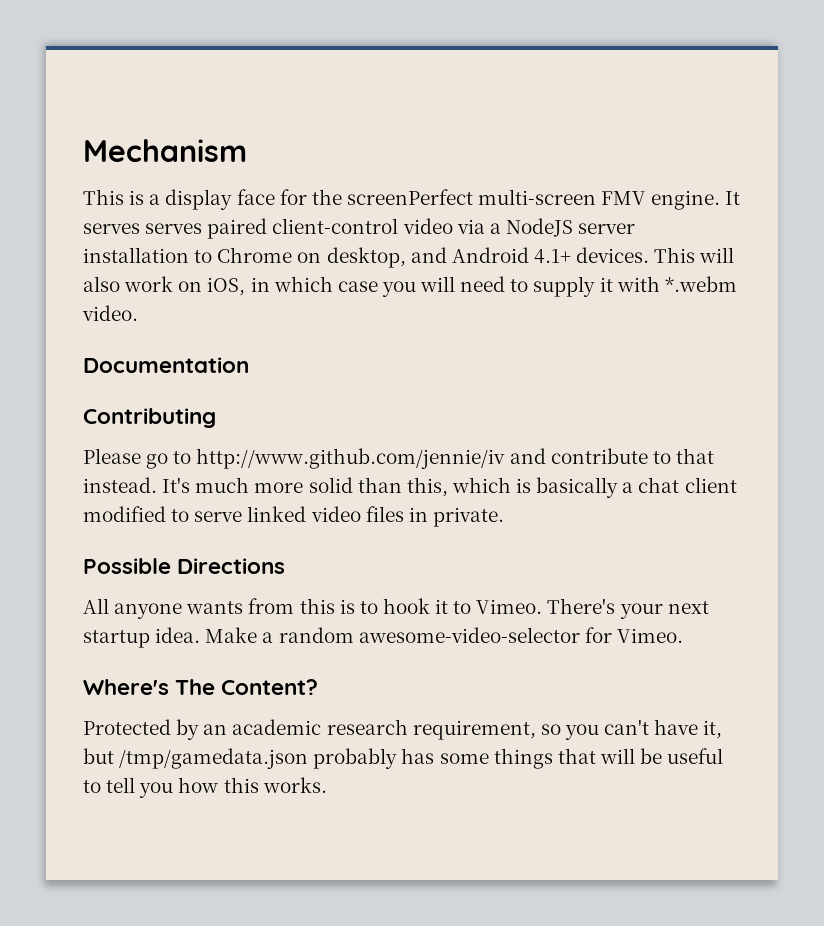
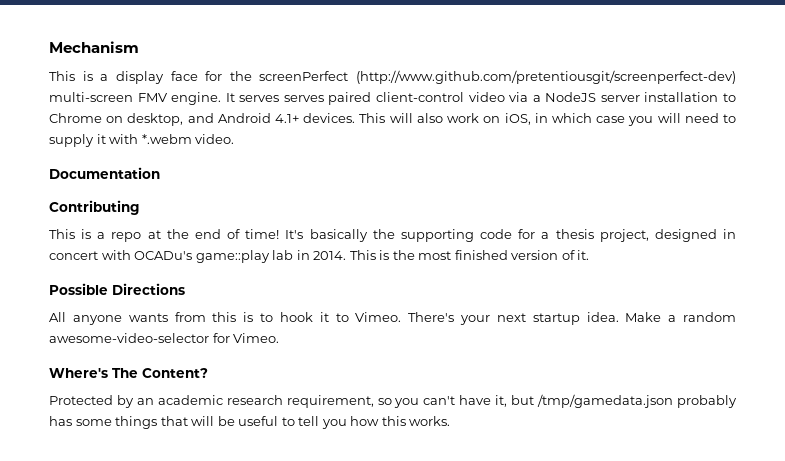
- This is a display face for the screenPerfect multi-screen FMV engine.
+ This is a display face for the screenPerfect (http://www.github.com/pretentiousgit/screenperfect-dev) multi-screen FMV engine.
- Please go to http://www.github.com/jennie/iv and contribute to that instead. It's much more solid than this, which is basically a chat client modified to serve linked video files in private.
+ This is a repo at the end of time! It's basically the supporting code for a thesis project, designed in concert with OCADu's game::play lab in 2014. This is the most finished version of it.

